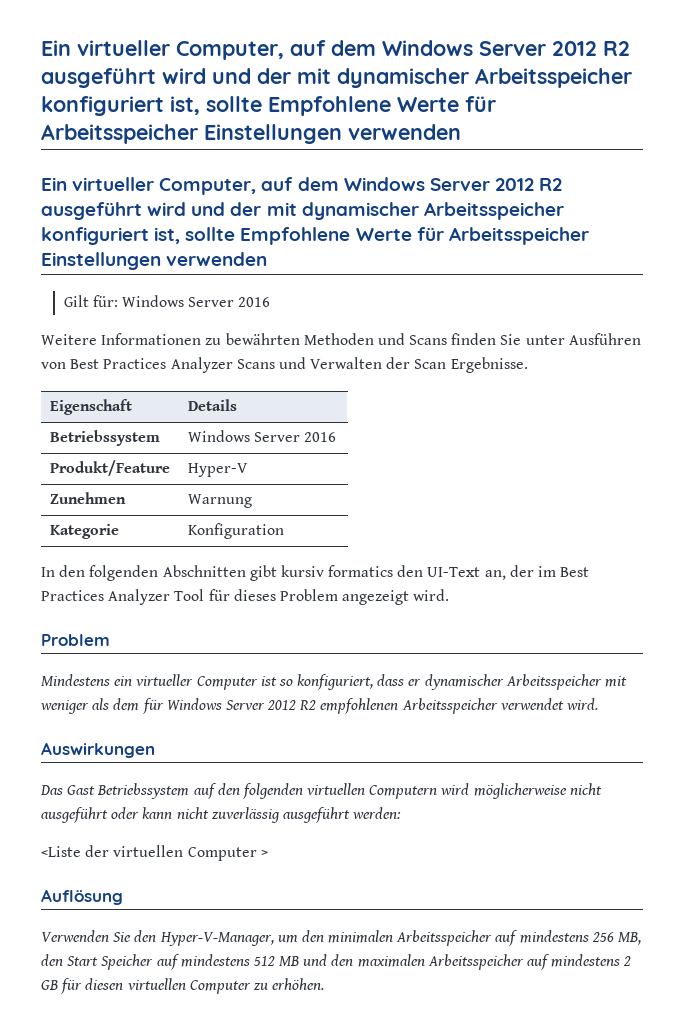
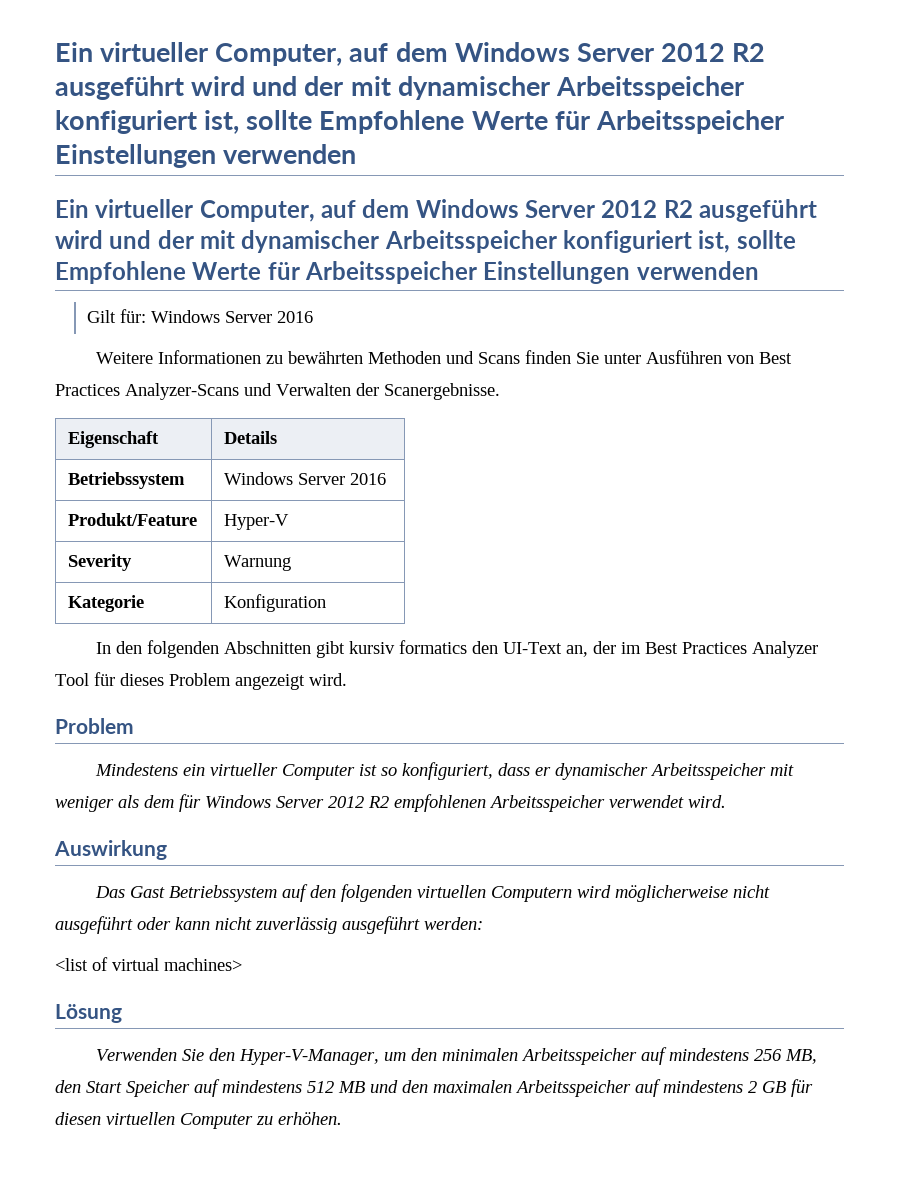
- Weitere Informationen zu bewährten Methoden und Scans finden Sie unter Ausführen von Best Practices Analyzer Scans und Verwalten der Scan Ergebnisse.
+ Weitere Informationen zu bewährten Methoden und Scans finden Sie unter Ausführen von Best Practices Analyzer-Scans und Verwalten der Scanergebnisse.
- Zunehmen | Warnung
+ Severity | Warnung
- Auswirkungen
+ Auswirkung
- <Liste der virtuellen Computer >
- Auflösung
+ <list of virtual machines>
+ Lösung

